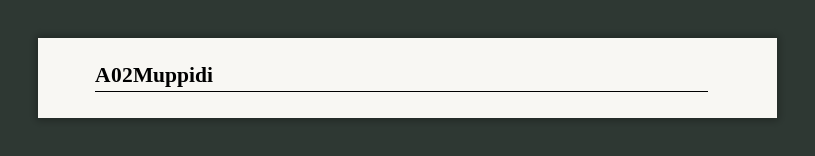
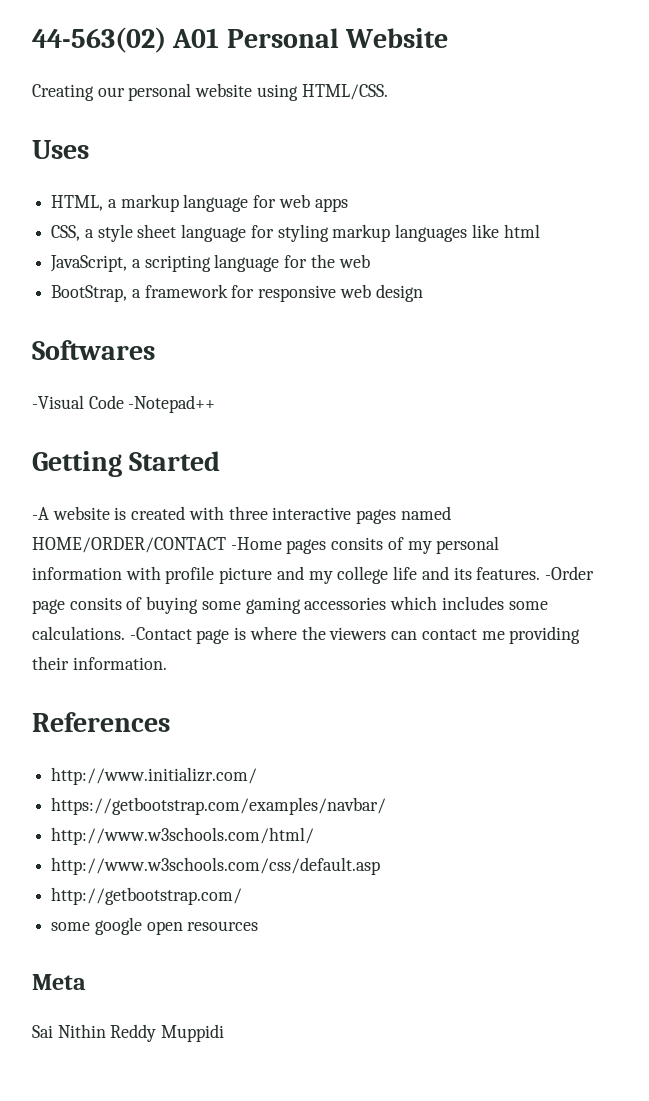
- A02Muppidi
+ 44-563(02) A01 Personal Website
+ Creating our personal website using HTML/CSS.
+ Uses
+ HTML, a markup language for web apps
+ CSS, a style sheet language for styling markup languages like html
+ JavaScript, a scripting language for the web
+ BootStrap, a framework for responsive web design
+ Softwares
+ -Visual Code -Notepad++
+ Getting Started
+ -A website is created with three interactive pages named HOME/ORDER/CONTACT -Home pages consits of my personal information with profile picture and my college life and its features. -Order page consits of buying some gaming accessories which includes some calculations. -Contact page is where the viewers can contact me providing their information.
+ References
+ http://www.initializr.com/
+ https://getbootstrap.com/examples/navbar/
+ http://www.w3schools.com/html/
+ http://www.w3schools.com/css/default.asp
+ http://getbootstrap.com/
+ some google open resources
+ Meta
+ Sai Nithin Reddy Muppidi

